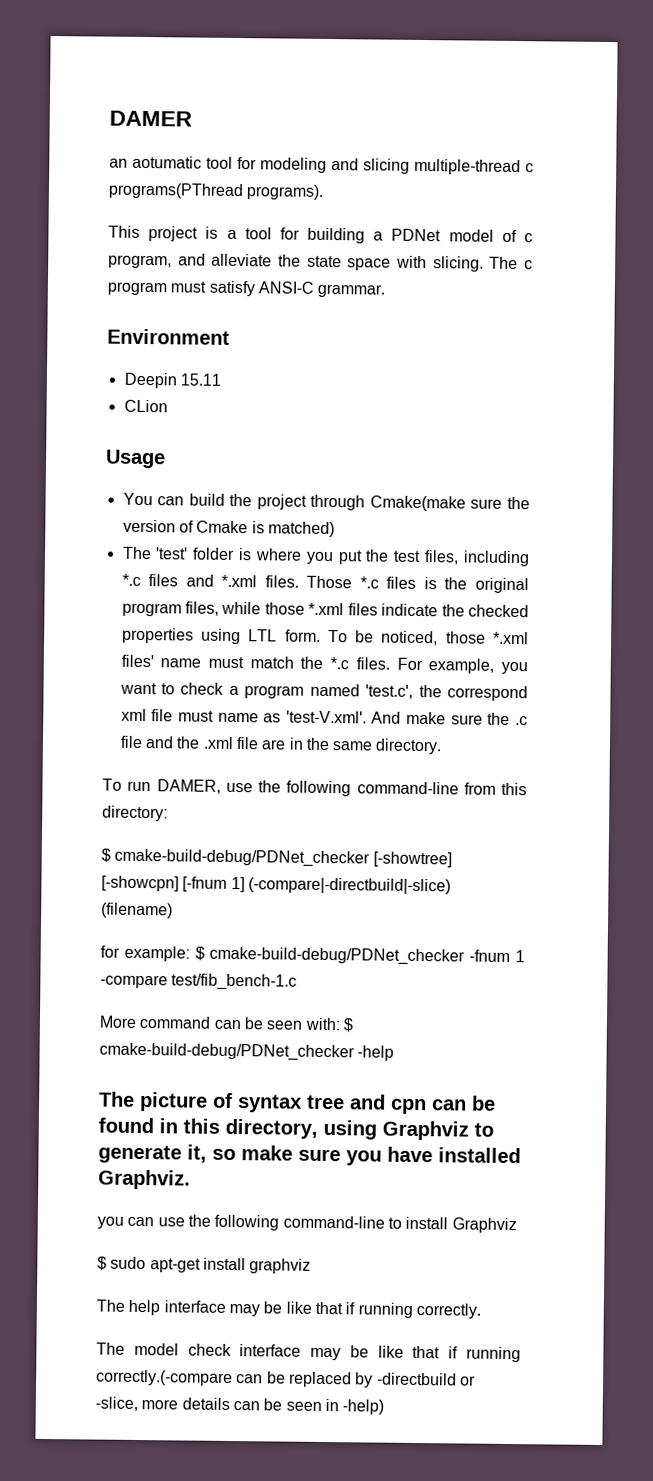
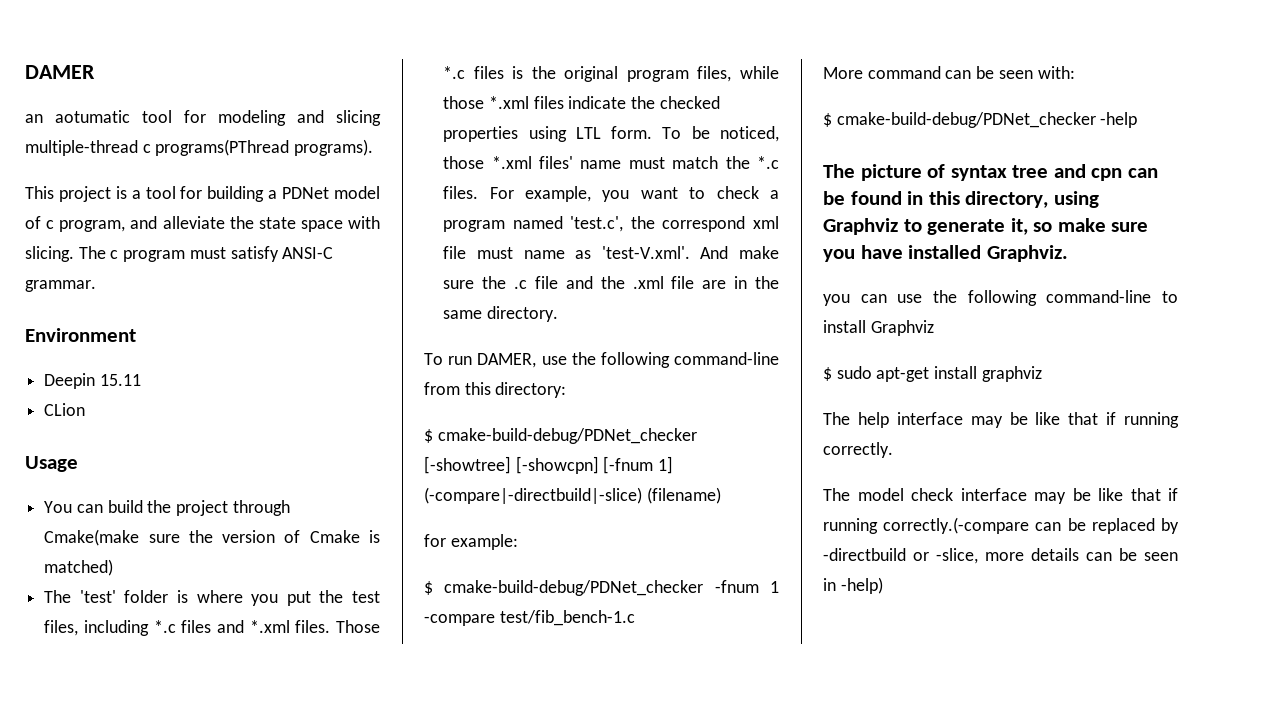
- for example: $ cmake-build-debug/PDNet_checker -fnum 1 -compare test/fib_bench-1.c
+ for example:
+ $ cmake-build-debug/PDNet_checker -fnum 1 -compare test/fib_bench-1.c
- More command can be seen with: $ cmake-build-debug/PDNet_checker -help
+ More command can be seen with:
+ $ cmake-build-debug/PDNet_checker -help

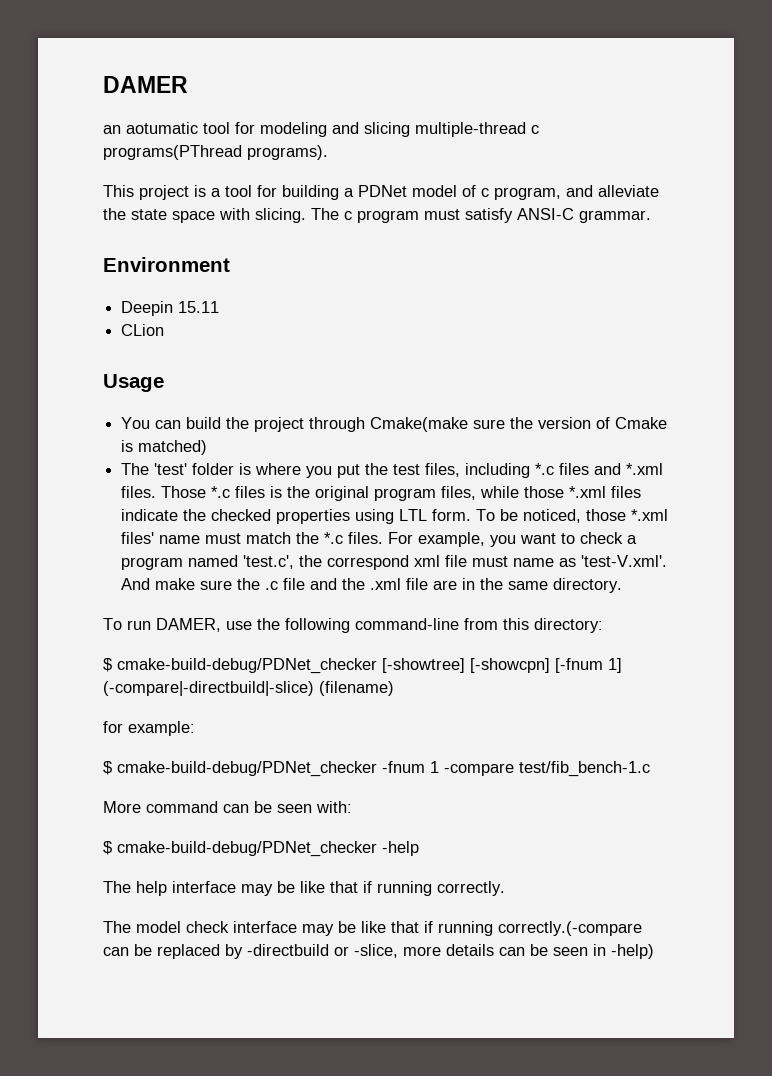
- The picture of syntax tree and cpn can be found in this directory, using Graphviz to generate it, so make sure you have installed Graphviz.
- you can use the following command-line to install Graphviz
- $ sudo apt-get install graphviz

